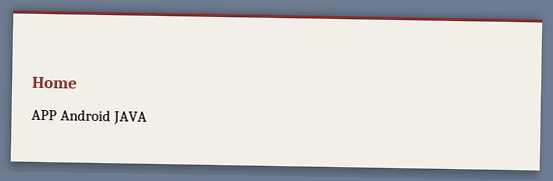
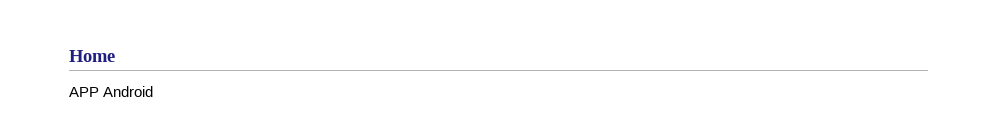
- APP Android JAVA
+ APP Android

